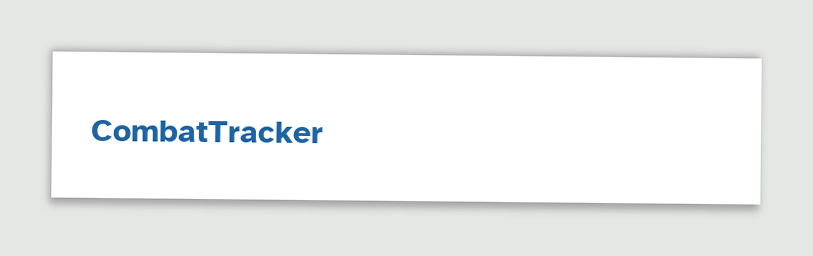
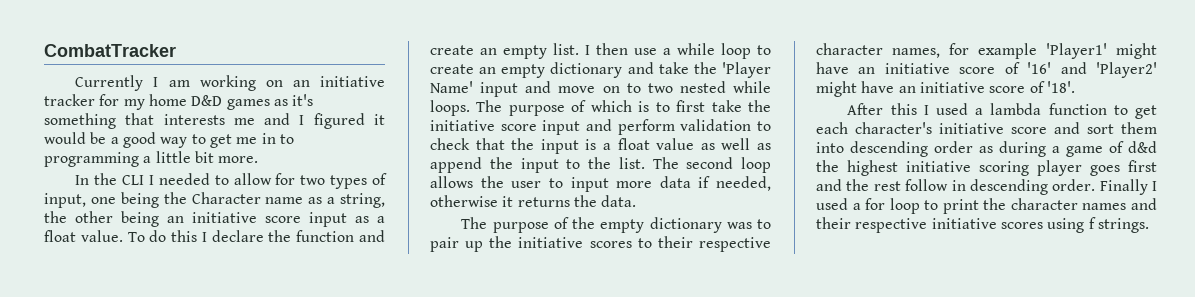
+ Currently I am working on an initiative tracker for my home D&D games as it's something that interests me and I figured it would be a good way to get me in to programming a little bit more.
+ In the CLI I needed to allow for two types of input, one being the Character name as a string, the other being an initiative score input as a float value. To do this I declare the function and create an empty list. I then use a while loop to create an empty dictionary and take the 'Player Name' input and move on to two nested while loops. The purpose of which is to first take the initiative score input and perform validation to check that the input is a float value as well as append the input to the list. The second loop allows the user to input more data if needed, otherwise it returns the data.
+ The purpose of the empty dictionary was to pair up the initiative scores to their respective character names, for example 'Player1' might have an initiative score of '16' and 'Player2' might have an initiative score of '18'.
+ After this I used a lambda function to get each character's initiative score and sort them into descending order as during a game of d&d the highest initiative scoring player goes first and the rest follow in descending order. Finally I used a for loop to print the character names and their respective initiative scores using f strings.

